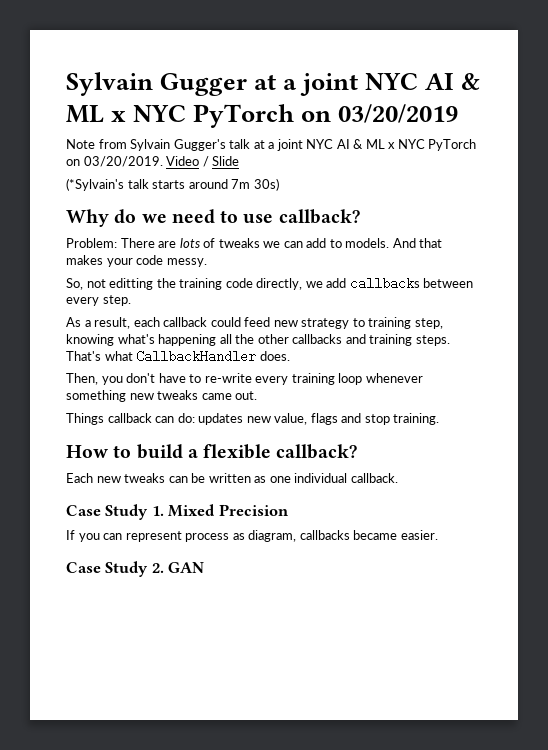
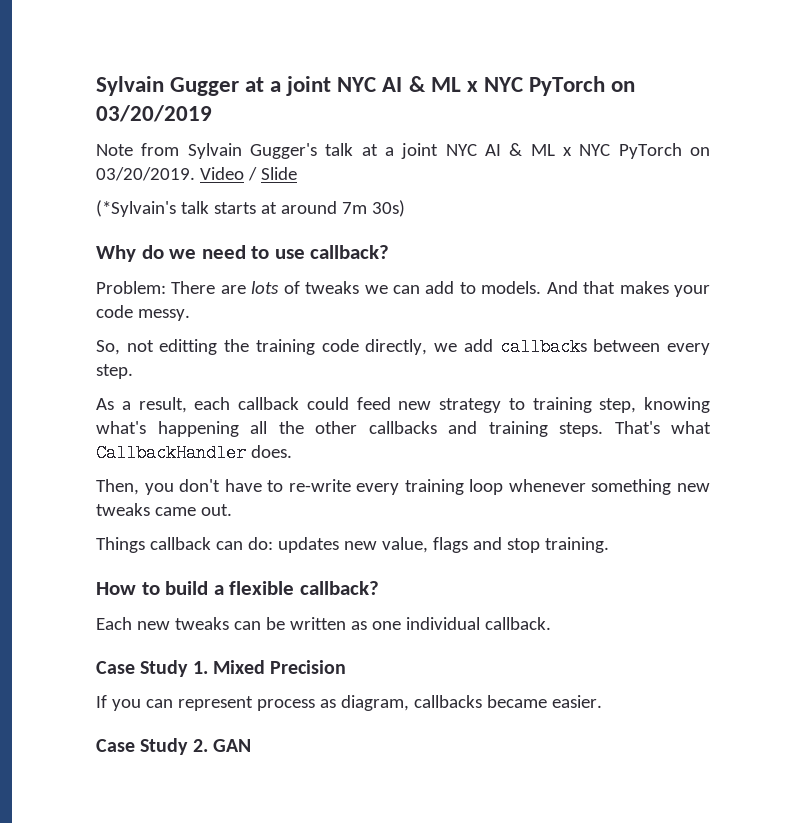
- (*Sylvain's talk starts around 7m 30s)
+ (*Sylvain's talk starts at around 7m 30s)

